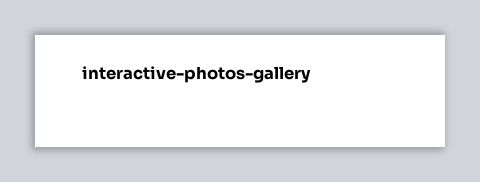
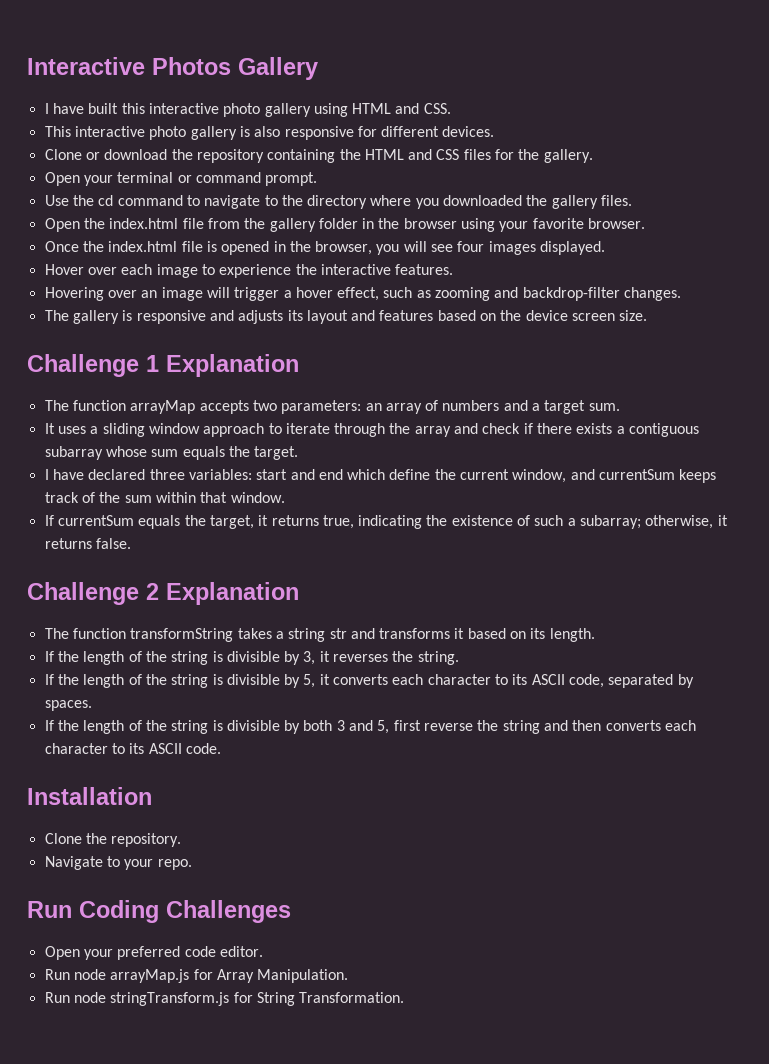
- interactive-photos-gallery
+ Interactive Photos Gallery
+ I have built this interactive photo gallery using HTML and CSS.
+ This interactive photo gallery is also responsive for different devices.
+ Clone or download the repository containing the HTML and CSS files for the gallery.
+ Open your terminal or command prompt.
+ Use the cd command to navigate to the directory where you downloaded the gallery files.
+ Open the index.html file from the gallery folder in the browser using your favorite browser.
+ Once the index.html file is opened in the browser, you will see four images displayed.
+ Hover over each image to experience the interactive features.
+ Hovering over an image will trigger a hover effect, such as zooming and backdrop-filter changes.
+ The gallery is responsive and adjusts its layout and features based on the device screen size.
+ Challenge 1 Explanation
+ The function arrayMap accepts two parameters: an array of numbers and a target sum.
+ It uses a sliding window approach to iterate through the array and check if there exists a contiguous subarray whose sum equals the target.
+ I have declared three variables: start and end which define the current window, and currentSum keeps track of the sum within that window.
+ If currentSum equals the target, it returns true, indicating the existence of such a subarray; otherwise, it returns false.
+ Challenge 2 Explanation
+ The function transformString takes a string str and transforms it based on its length.
+ If the length of the string is divisible by 3, it reverses the string.
+ If the length of the string is divisible by 5, it converts each character to its ASCII code, separated by spaces.
+ If the length of the string is divisible by both 3 and 5, first reverse the string and then converts each character to its ASCII code.
+ Installation
+ Clone the repository.
+ Navigate to your repo.
+ Run Coding Challenges
+ Open your preferred code editor.
+ Run node arrayMap.js for Array Manipulation.
+ Run node stringTransform.js for String Transformation.

